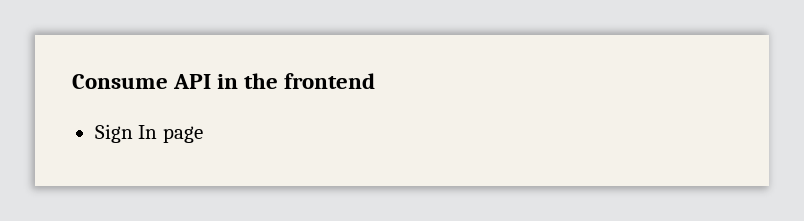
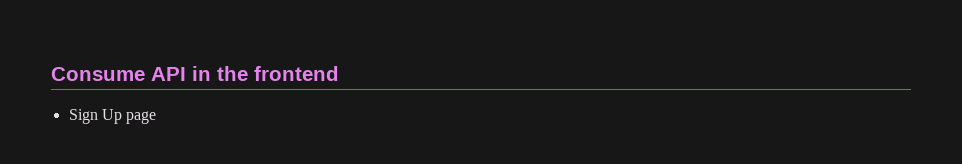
- Sign In page
+ Sign Up page

